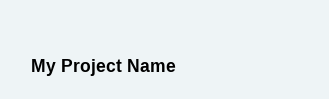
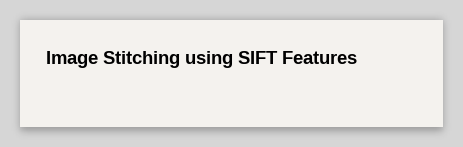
- My Project Name
+ Image Stitching using SIFT Features

